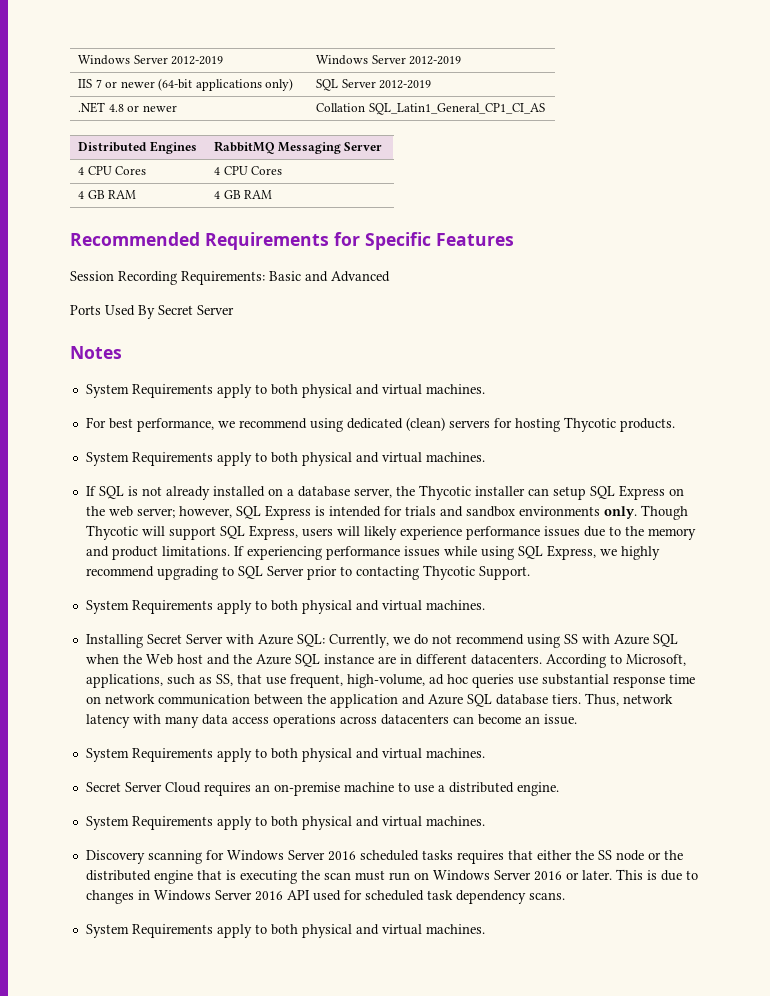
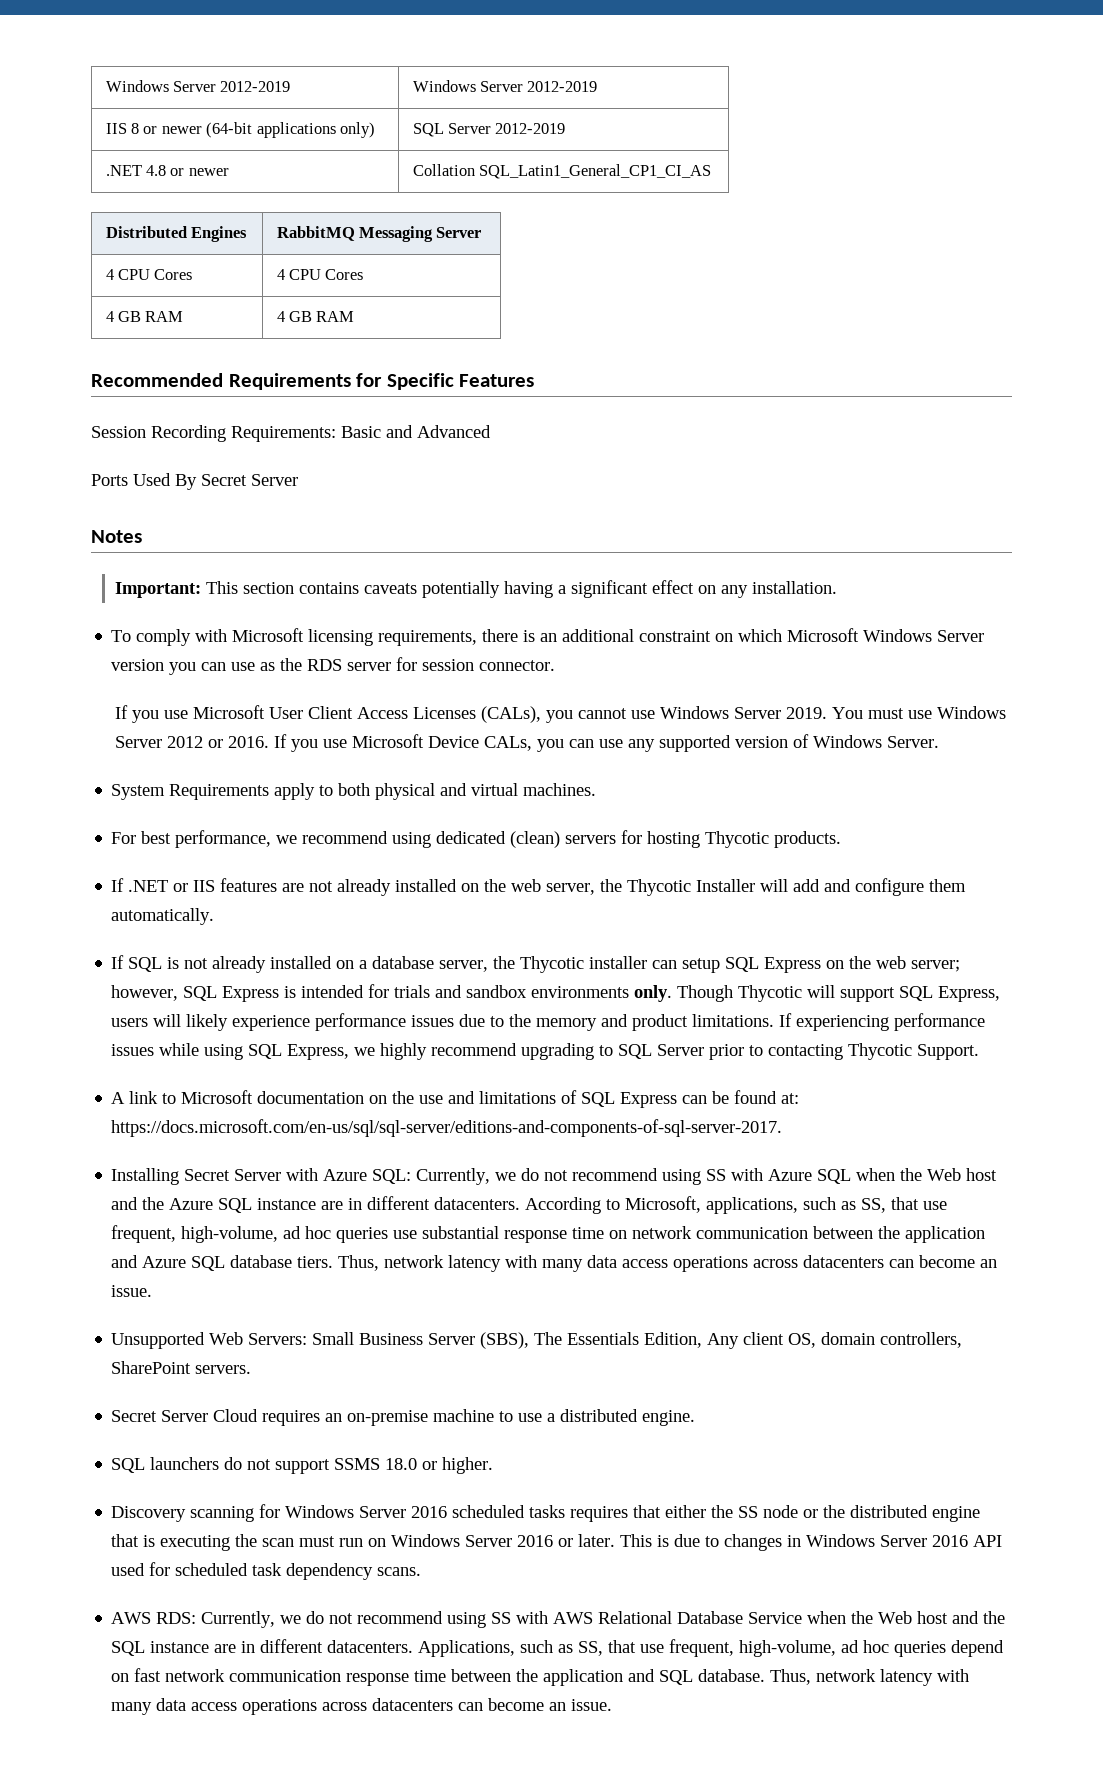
- IIS 7 or newer (64-bit applications only) | SQL Server 2012-2019
+ IIS 8 or newer (64-bit applications only) | SQL Server 2012-2019
+ Important: This section contains caveats potentially having a significant effect on any installation.
+ To comply with Microsoft licensing requirements, there is an additional constraint on which Microsoft Windows Server version you can use as the RDS server for session connector.
+ If you use Microsoft User Client Access Licenses (CALs), you cannot use Windows Server 2019. You must use Windows Server 2012 or 2016. If you use Microsoft Device CALs, you can use any supported version of Windows Server.
  For best performance, we recommend using dedicated (clean) servers for hosting Thycotic products.
- System Requirements apply to both physical and virtual machines.
+ If .NET or IIS features are not already installed on the web server, the Thycotic Installer will add and configure them automatically.
  If experiencing performance issues while using SQL Express, we highly recommend upgrading to SQL Server prior to contacting Thycotic Support.
- System Requirements apply to both physical and virtual machines.
+ A link to Microsoft documentation on the use and limitations of SQL Express can be found at: https://docs.microsoft.com/en-us/sql/sql-server/editions-and-components-of-sql-server-2017.
  According to Microsoft, applications, such as SS, that use frequent, high-volume, ad hoc queries use substantial response time on network communication between the application and Azure SQL database tiers. Thus, network latency with many data access operations across datacenters can become an issue.
- System Requirements apply to both physical and virtual machines.
+ Unsupported Web Servers: Small Business Server (SBS), The Essentials Edition, Any client OS, domain controllers, SharePoint servers.
  Secret Server Cloud requires an on-premise machine to use a distributed engine.
- System Requirements apply to both physical and virtual machines.
+ SQL launchers do not support SSMS 18.0 or higher.
  This is due to changes in Windows Server 2016 API used for scheduled task dependency scans.
- System Requirements apply to both physical and virtual machines.
+ AWS RDS: Currently, we do not recommend using SS with AWS Relational Database Service when the Web host and the SQL instance are in different datacenters. Applications, such as SS, that use frequent, high-volume, ad hoc queries depend on fast network communication response time between the application and SQL database. Thus, network latency with many data access operations across datacenters can become an issue.

